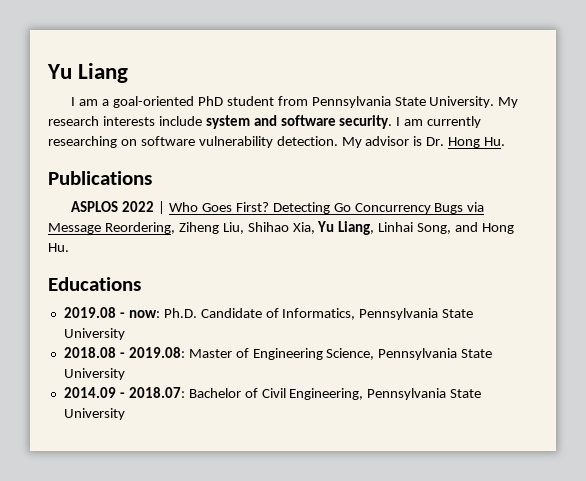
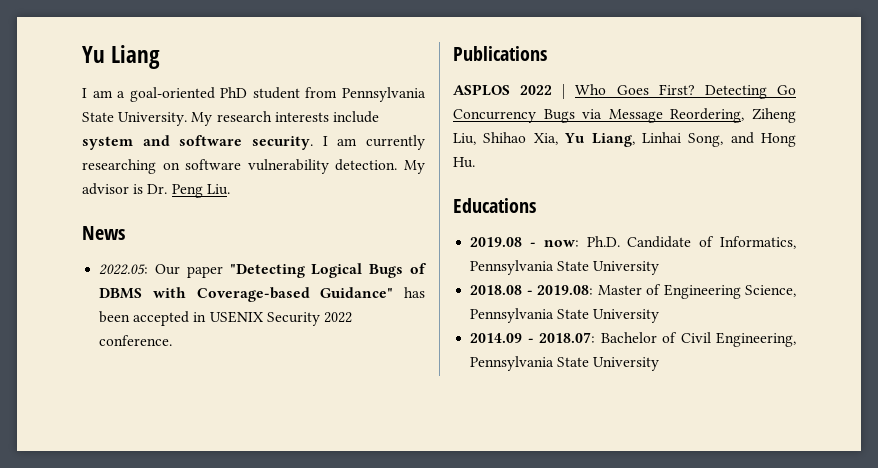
- My advisor is Dr. Hong Hu.
+ My advisor is Dr. Peng Liu.
+ News
+ 2022.05: Our paper "Detecting Logical Bugs of DBMS with Coverage-based Guidance" has been accepted in USENIX Security 2022 conference.

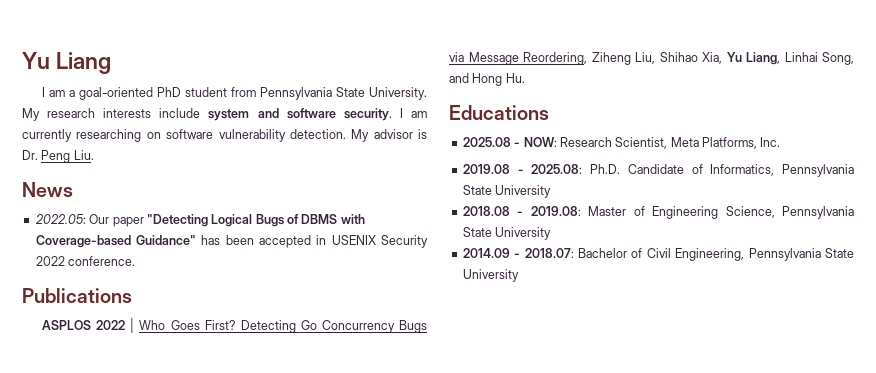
+ 2025.08 - NOW: Research Scientist, Meta Platforms, Inc.
- 2019.08 - now: Ph.D. Candidate of Informatics, Pennsylvania State University
+ 2019.08 - 2025.08: Ph.D. Candidate of Informatics, Pennsylvania State University

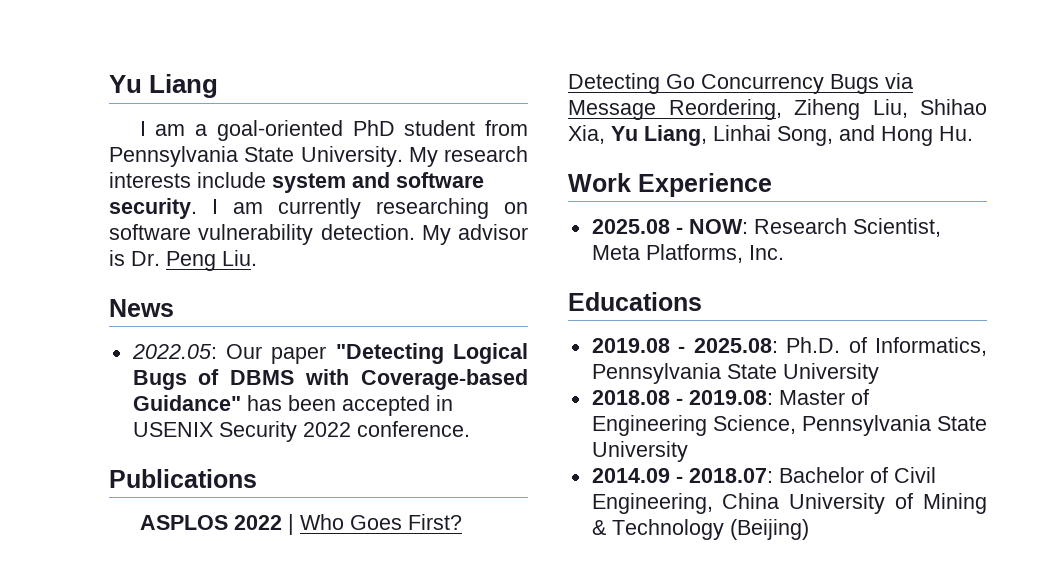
- Educations
+ Work Experience
+ Educations
- 2019.08 - 2025.08: Ph.D. Candidate of Informatics, Pennsylvania State University
+ 2019.08 - 2025.08: Ph.D. of Informatics, Pennsylvania State University
- 2014.09 - 2018.07: Bachelor of Civil Engineering, Pennsylvania State University
+ 2014.09 - 2018.07: Bachelor of Civil Engineering, China University of Mining & Technology (Beijing)

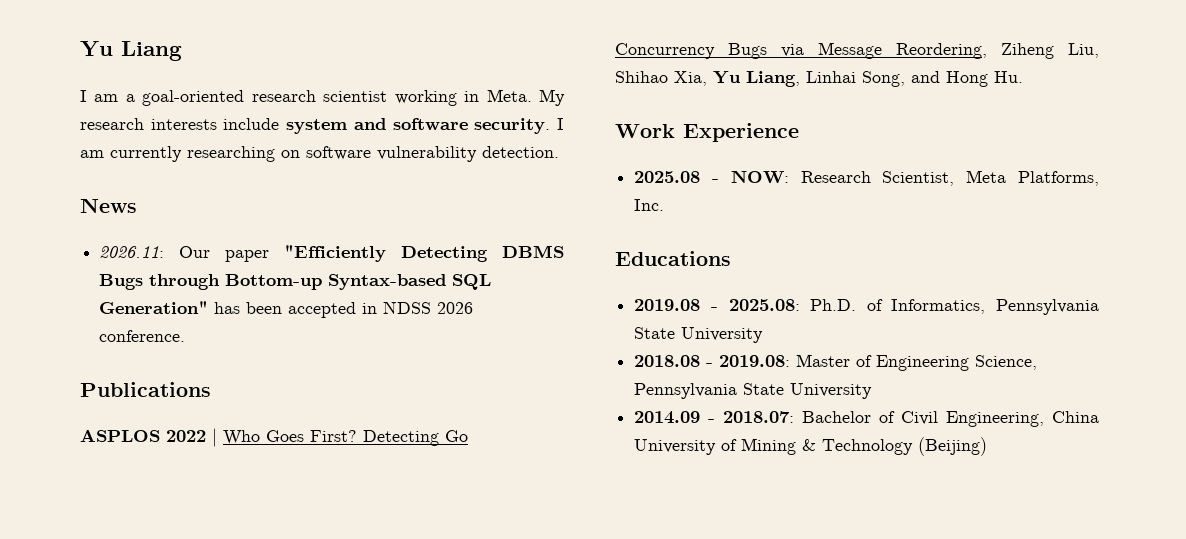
- I am a goal-oriented PhD student from Pennsylvania State University.
+ I am a goal-oriented research scientist working in Meta.
- My advisor is Dr. Peng Liu.
- 2022.05: Our paper "Detecting Logical Bugs of DBMS with Coverage-based Guidance" has been accepted in USENIX Security 2022 conference.
+ 2026.11: Our paper "Efficiently Detecting DBMS Bugs through Bottom-up Syntax-based SQL Generation" has been accepted in NDSS 2026 conference.

